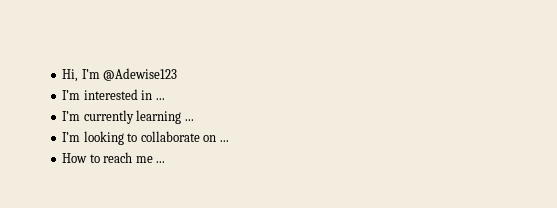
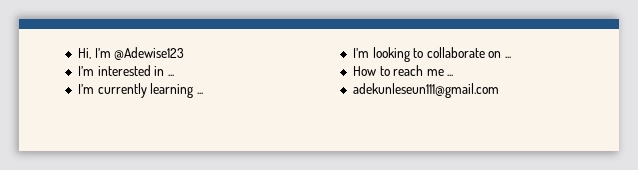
+ adekunleseun111@gmail.com

